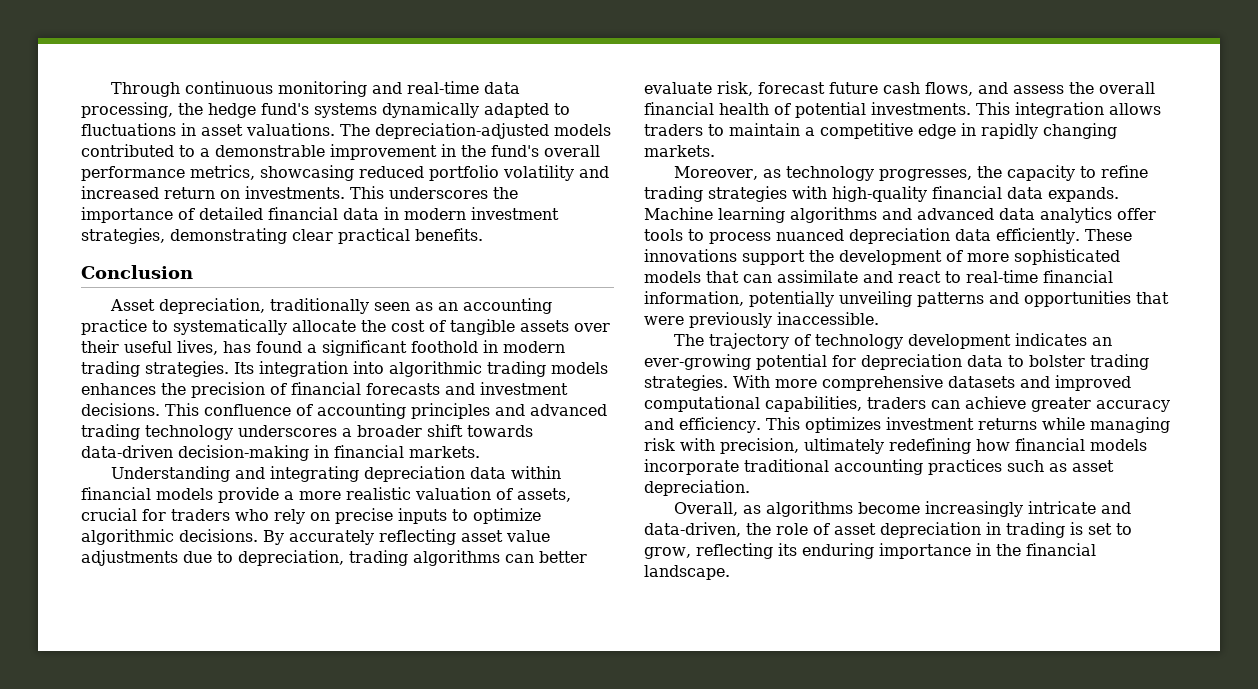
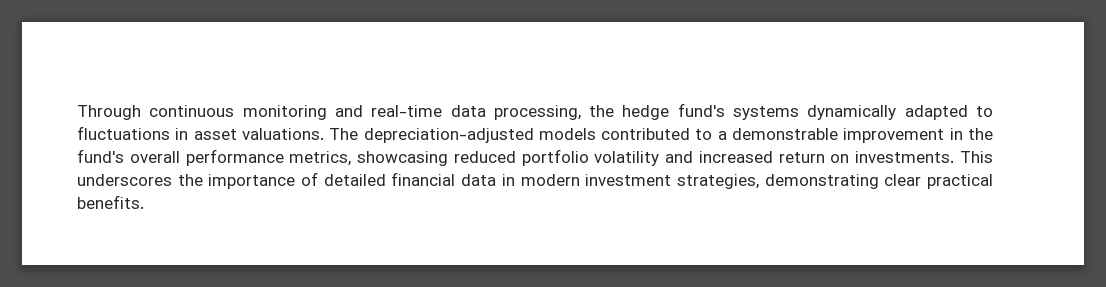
- Conclusion
- Asset depreciation, traditionally seen as an accounting practice to systematically allocate the cost of tangible assets over their useful lives, has found a significant foothold in modern trading strategies. Its integration into algorithmic trading models enhances the precision of financial forecasts and investment decisions. This confluence of accounting principles and advanced trading technology underscores a broader shift towards data-driven decision-making in financial markets.
- Understanding and integrating depreciation data within financial models provide a more realistic valuation of assets, crucial for traders who rely on precise inputs to optimize algorithmic decisions. By accurately reflecting asset value adjustments due to depreciation, trading algorithms can better evaluate risk, forecast future cash flows, and assess the overall financial health of potential investments. This integration allows traders to maintain a competitive edge in rapidly changing markets.
- Moreover, as technology progresses, the capacity to refine trading strategies with high-quality financial data expands. Machine learning algorithms and advanced data analytics offer tools to process nuanced depreciation data efficiently. These innovations support the development of more sophisticated models that can assimilate and react to real-time financial information, potentially unveiling patterns and opportunities that were previously inaccessible.
- The trajectory of technology development indicates an ever-growing potential for depreciation data to bolster trading strategies. With more comprehensive datasets and improved computational capabilities, traders can achieve greater accuracy and efficiency. This optimizes investment returns while managing risk with precision, ultimately redefining how financial models incorporate traditional accounting practices such as asset depreciation.
- Overall, as algorithms become increasingly intricate and data-driven, the role of asset depreciation in trading is set to grow, reflecting its enduring importance in the financial landscape.

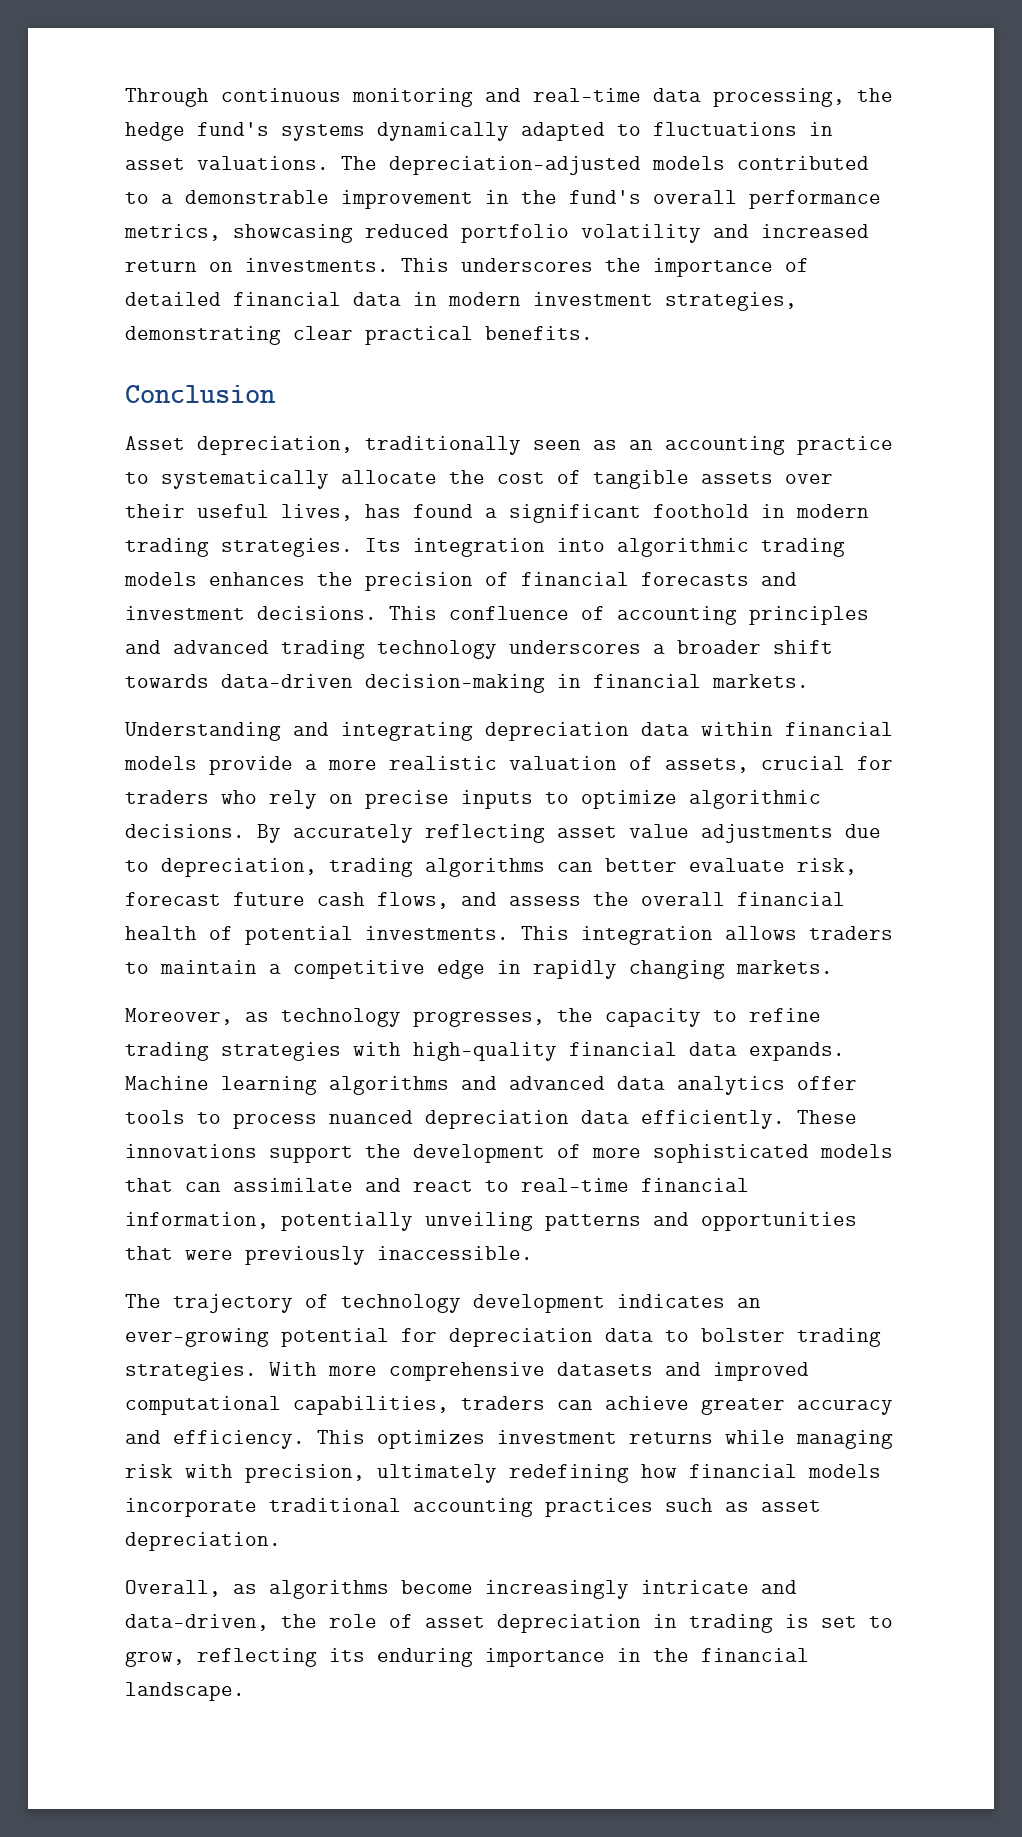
+ Conclusion
+ Asset depreciation, traditionally seen as an accounting practice to systematically allocate the cost of tangible assets over their useful lives, has found a significant foothold in modern trading strategies. Its integration into algorithmic trading models enhances the precision of financial forecasts and investment decisions. This confluence of accounting principles and advanced trading technology underscores a broader shift towards data-driven decision-making in financial markets.
+ Understanding and integrating depreciation data within financial models provide a more realistic valuation of assets, crucial for traders who rely on precise inputs to optimize algorithmic decisions. By accurately reflecting asset value adjustments due to depreciation, trading algorithms can better evaluate risk, forecast future cash flows, and assess the overall financial health of potential investments. This integration allows traders to maintain a competitive edge in rapidly changing markets.
+ Moreover, as technology progresses, the capacity to refine trading strategies with high-quality financial data expands. Machine learning algorithms and advanced data analytics offer tools to process nuanced depreciation data efficiently. These innovations support the development of more sophisticated models that can assimilate and react to real-time financial information, potentially unveiling patterns and opportunities that were previously inaccessible.
+ The trajectory of technology development indicates an ever-growing potential for depreciation data to bolster trading strategies. With more comprehensive datasets and improved computational capabilities, traders can achieve greater accuracy and efficiency. This optimizes investment returns while managing risk with precision, ultimately redefining how financial models incorporate traditional accounting practices such as asset depreciation.
+ Overall, as algorithms become increasingly intricate and data-driven, the role of asset depreciation in trading is set to grow, reflecting its enduring importance in the financial landscape.

